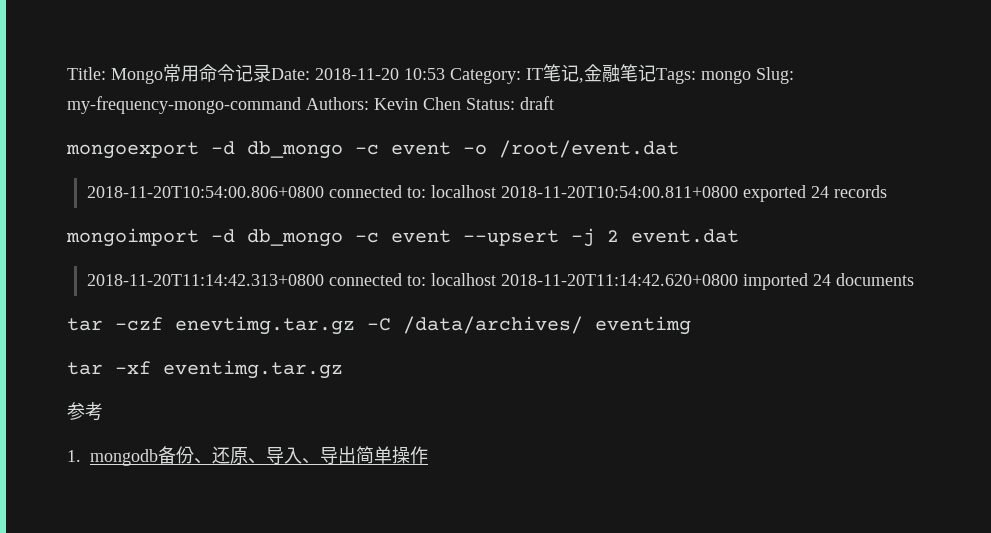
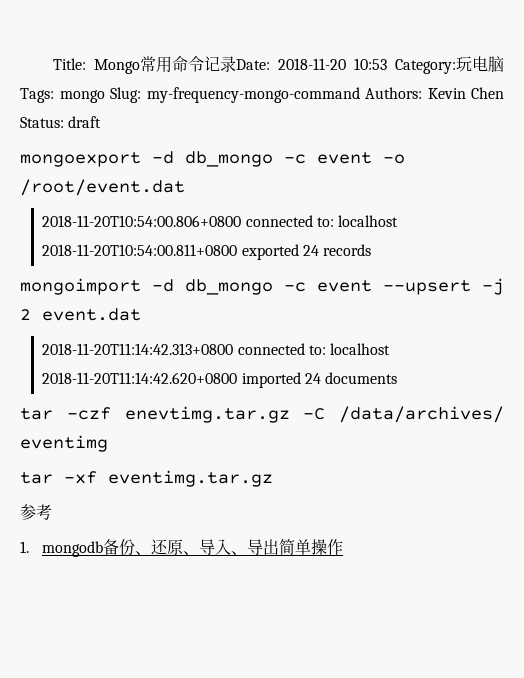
- Title: Mongo常用命令记录Date: 2018-11-20 10:53 Category: IT笔记,金融笔记Tags: mongo Slug: my-frequency-mongo-command Authors: Kevin Chen Status: draft
+ Title: Mongo常用命令记录Date: 2018-11-20 10:53 Category:玩电脑Tags: mongo Slug: my-frequency-mongo-command Authors: Kevin Chen Status: draft

